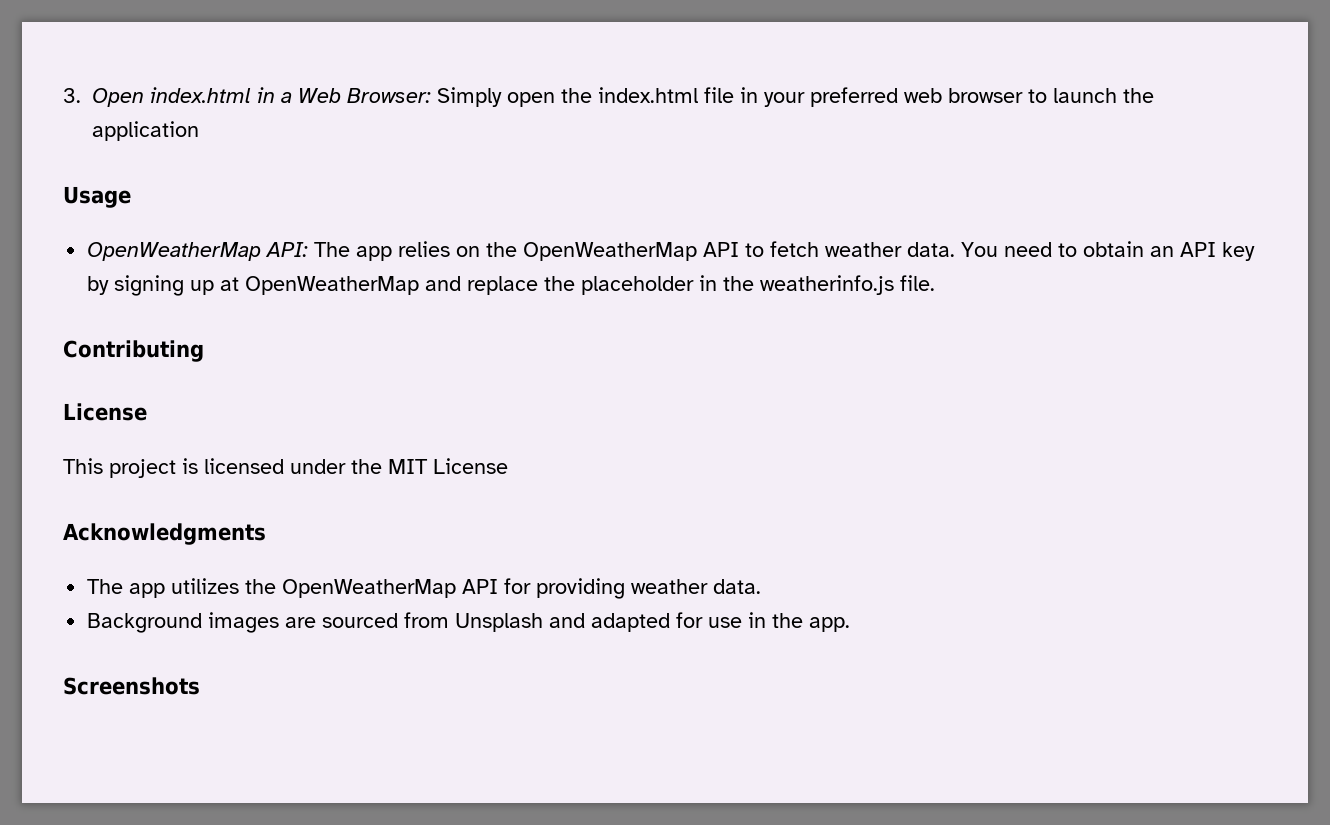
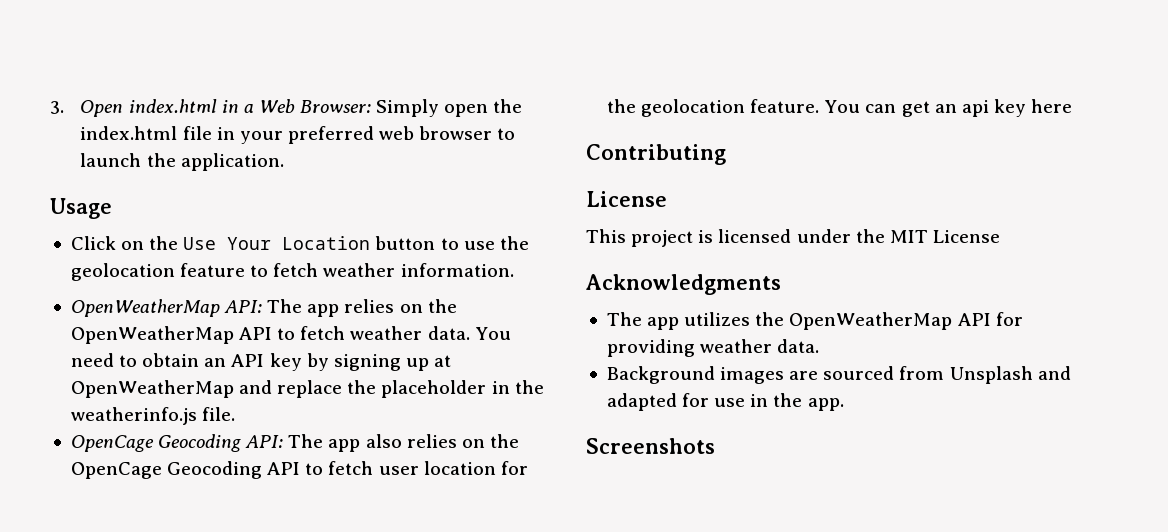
- 3. Open index.html in a Web Browser: Simply open the index.html file in your preferred web browser to launch the application
+ 3. Open index.html in a Web Browser: Simply open the index.html file in your preferred web browser to launch the application.
+ Click on the Use Your Location button to use the geolocation feature to fetch weather information.
+ OpenCage Geocoding API: The app also relies on the OpenCage Geocoding API to fetch user location for the geolocation feature. You can get an api key here

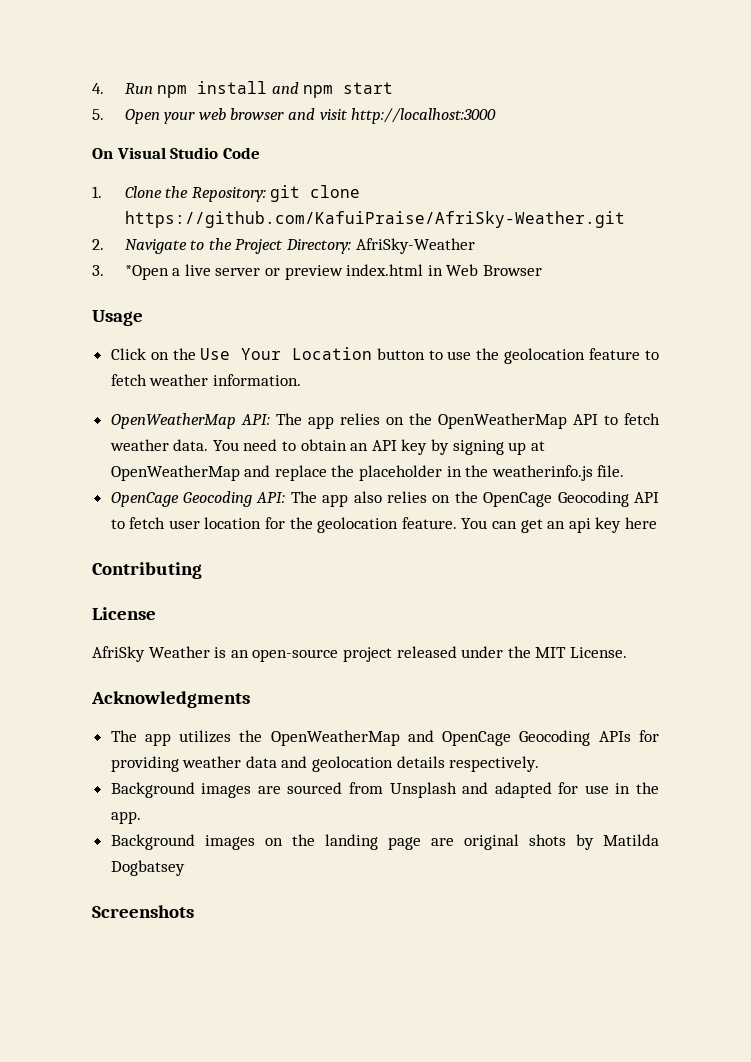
- 3. Open index.html in a Web Browser: Simply open the index.html file in your preferred web browser to launch the application.
+ 4. Run npm install and npm start
+ 5. Open your web browser and visit http://localhost:3000
+ On Visual Studio Code
+ 1. Clone the Repository: git clone https://github.com/KafuiPraise/AfriSky-Weather.git
+ 2. Navigate to the Project Directory: AfriSky-Weather
+ 3. *Open a live server or preview index.html in Web Browser
- This project is licensed under the MIT License
+ AfriSky Weather is an open-source project released under the MIT License.
- The app utilizes the OpenWeatherMap API for providing weather data.
+ The app utilizes the OpenWeatherMap and OpenCage Geocoding APIs for providing weather data and geolocation details respectively.
+ Background images on the landing page are original shots by Matilda Dogbatsey

